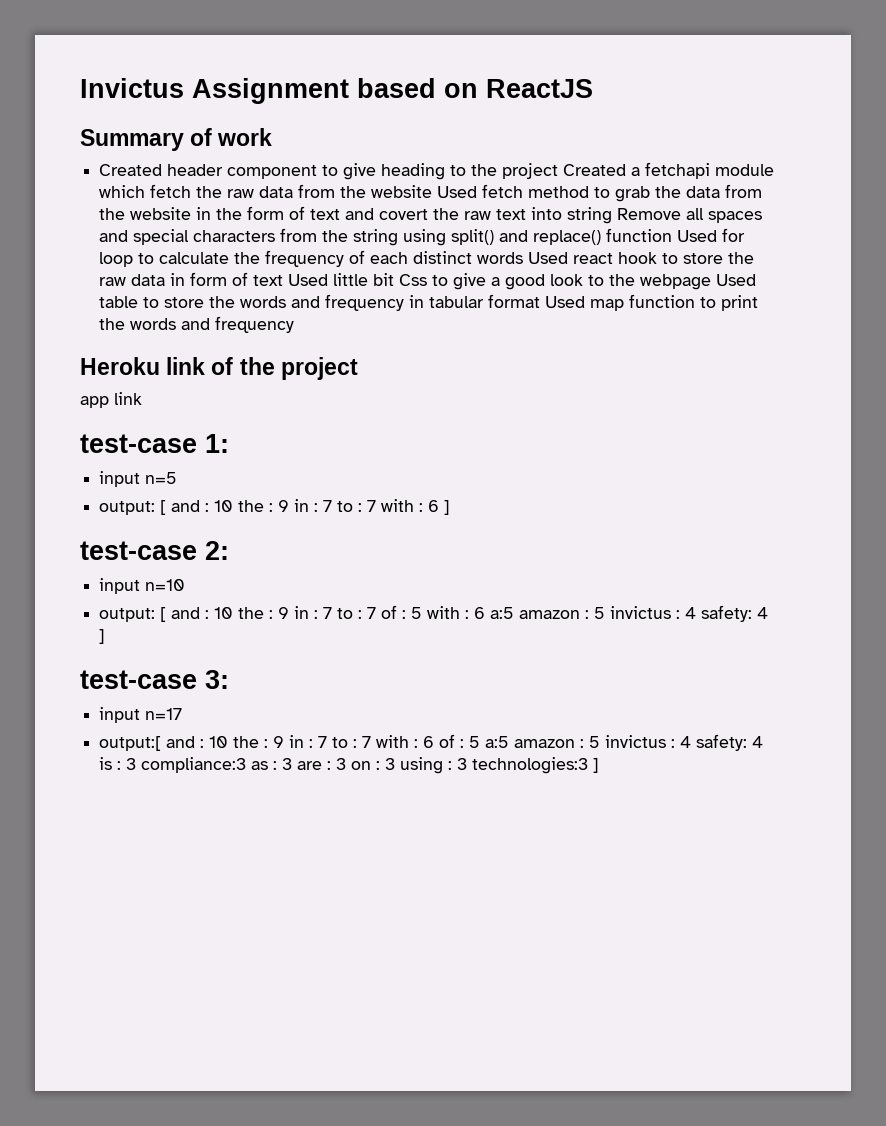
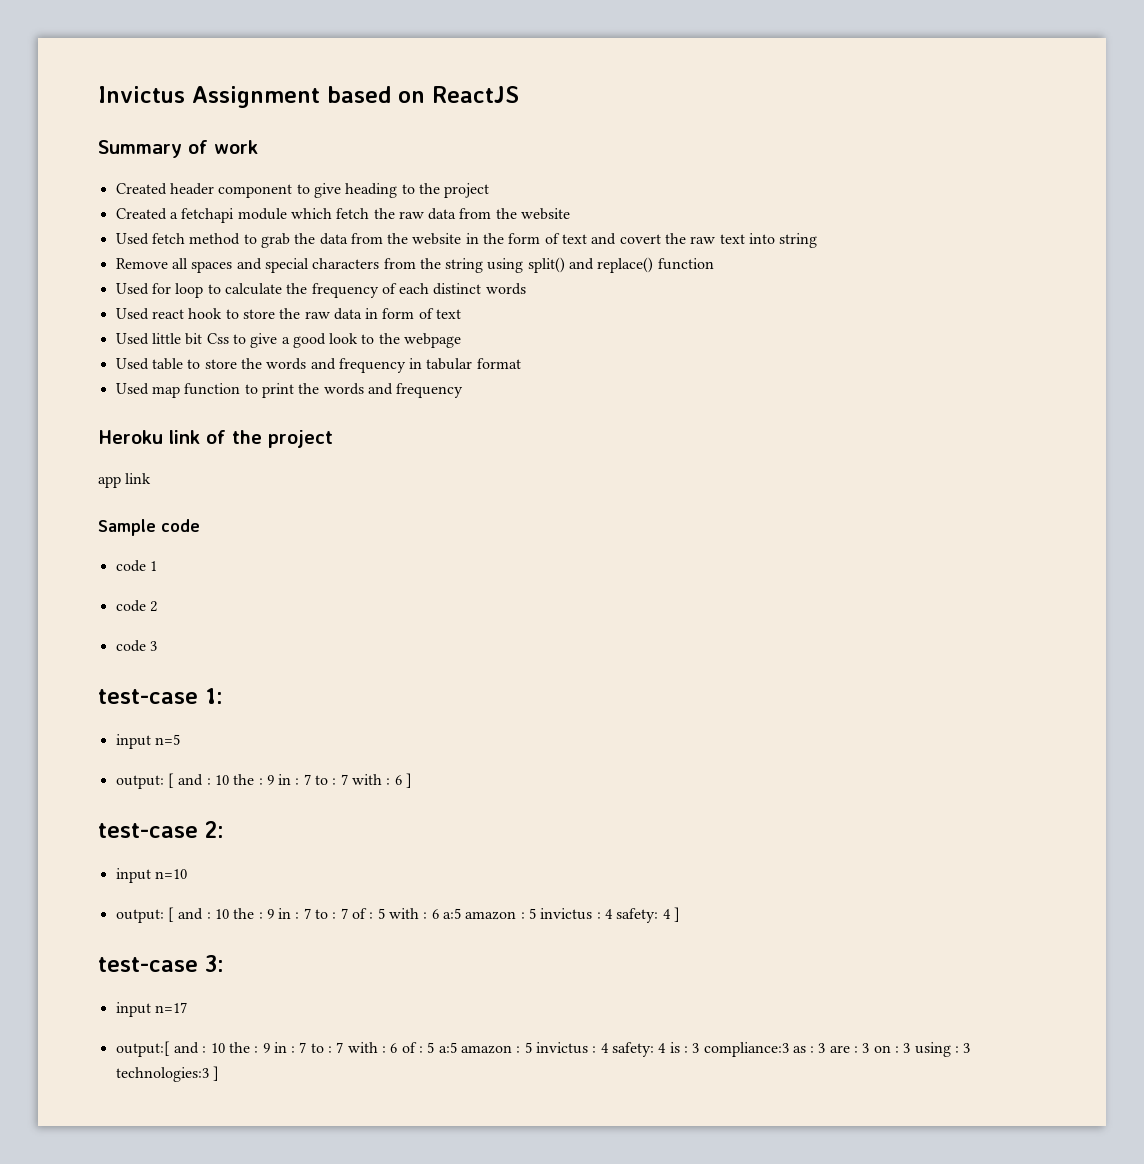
- Created header component to give heading to the project Created a fetchapi module which fetch the raw data from the website Used fetch method to grab the data from the website in the form of text and covert the raw text into string Remove all spaces and special characters from the string using split() and replace() function Used for loop to calculate the frequency of each distinct words Used react hook to store the raw data in form of text Used little bit Css to give a good look to the webpage Used table to store the words and frequency in tabular format Used map function to print the words and frequency
+ Created header component to give heading to the project
+ Created a fetchapi module which fetch the raw data from the website
+ Used fetch method to grab the data from the website in the form of text and covert the raw text into string
+ Remove all spaces and special characters from the string using split() and replace() function
+ Used for loop to calculate the frequency of each distinct words
+ Used react hook to store the raw data in form of text
+ Used little bit Css to give a good look to the webpage
+ Used table to store the words and frequency in tabular format
+ Used map function to print the words and frequency
+ Sample code
+ code 1
+ code 2
+ code 3

